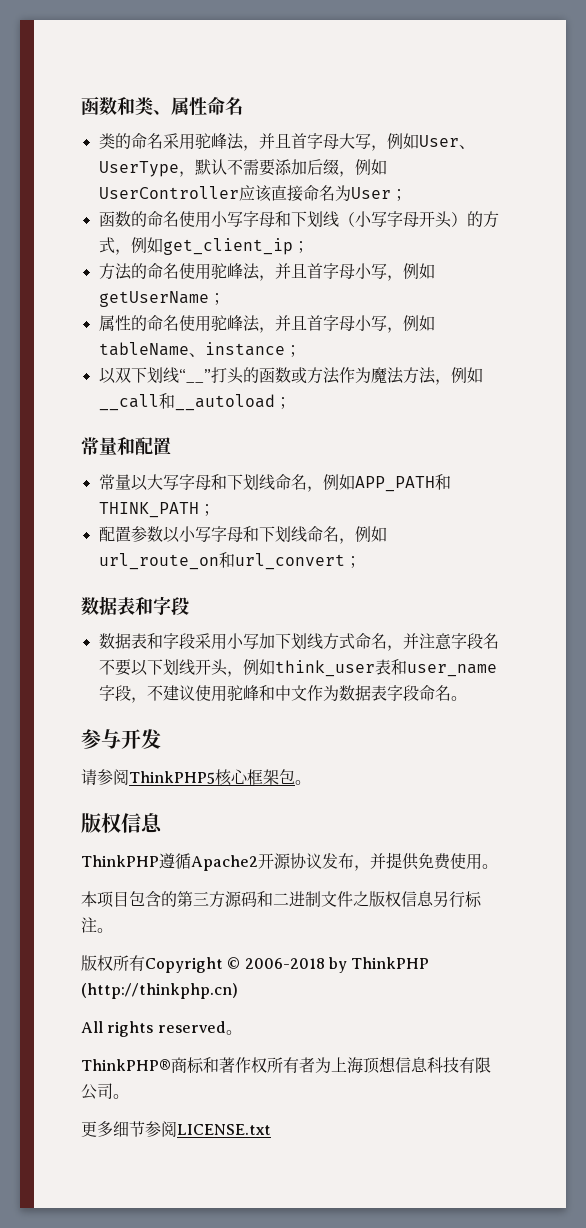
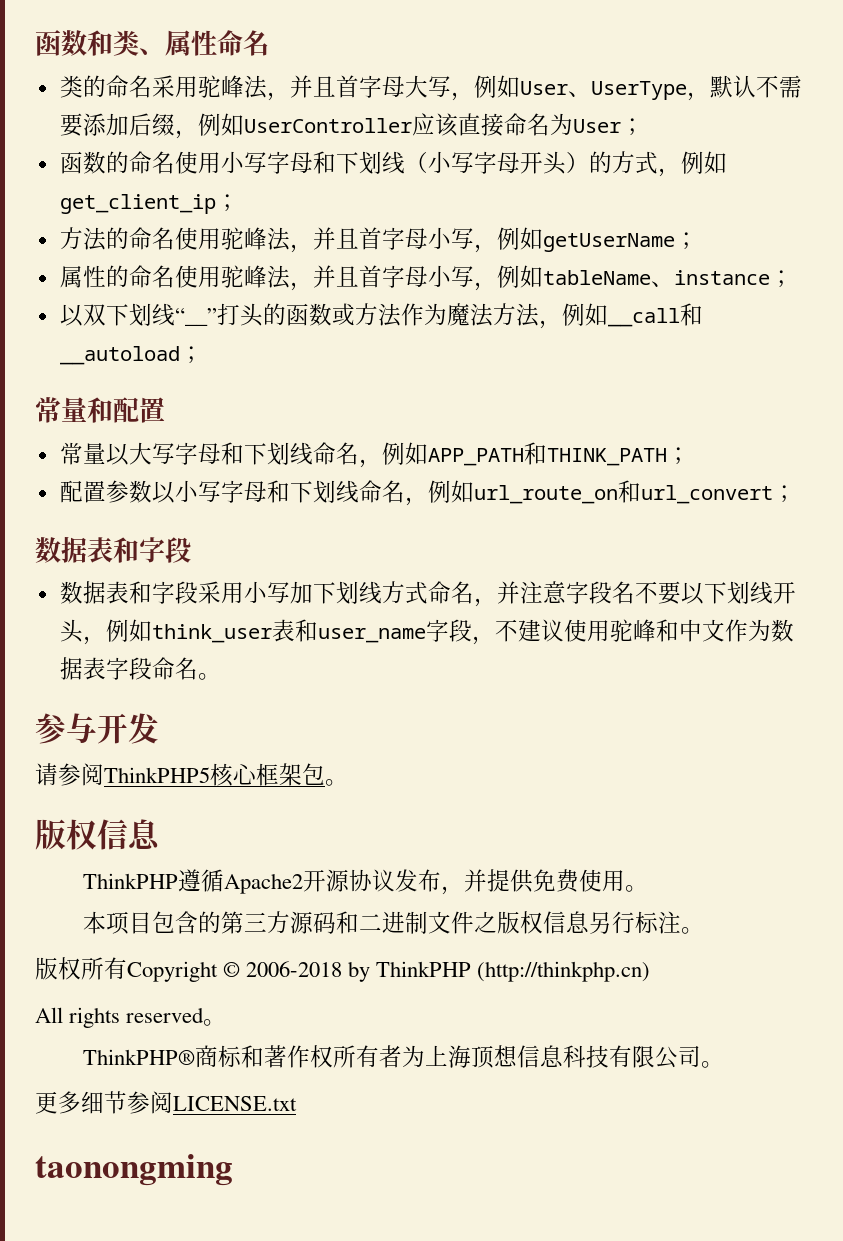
+ taonongming

